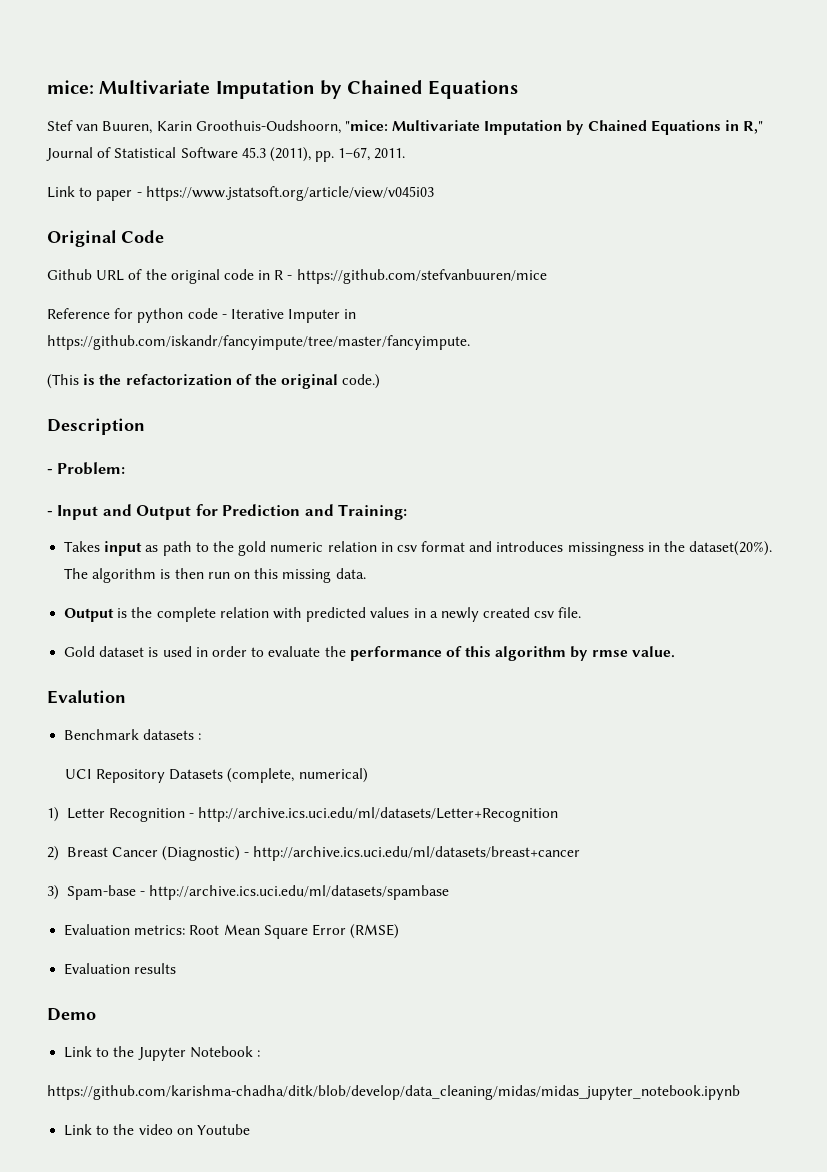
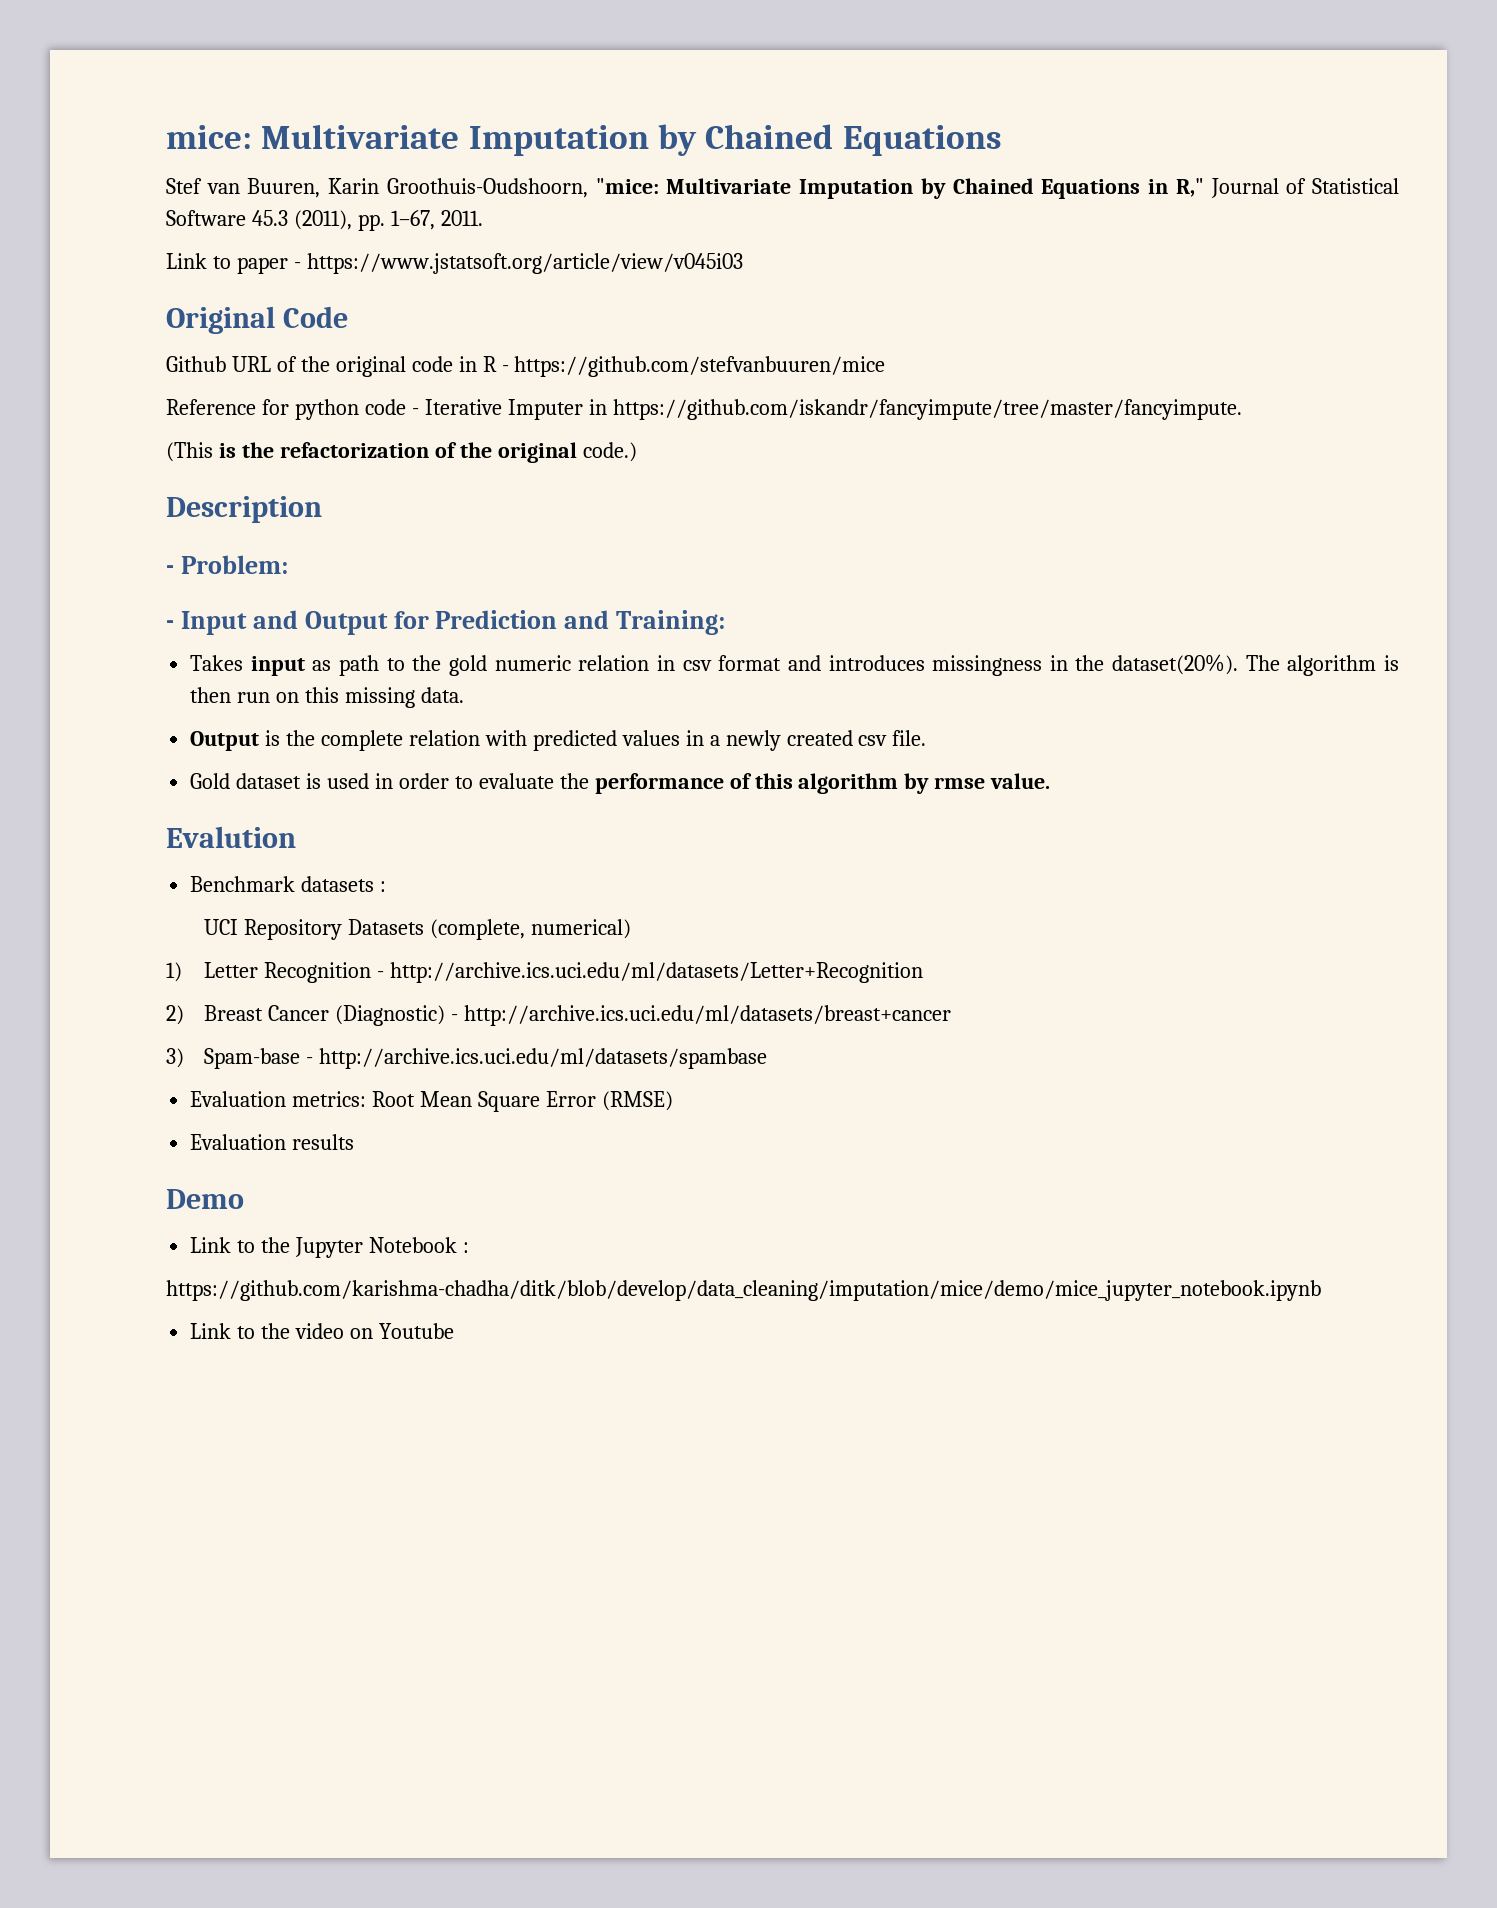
- https://github.com/karishma-chadha/ditk/blob/develop/data_cleaning/midas/midas_jupyter_notebook.ipynb
+ https://github.com/karishma-chadha/ditk/blob/develop/data_cleaning/imputation/mice/demo/mice_jupyter_notebook.ipynb

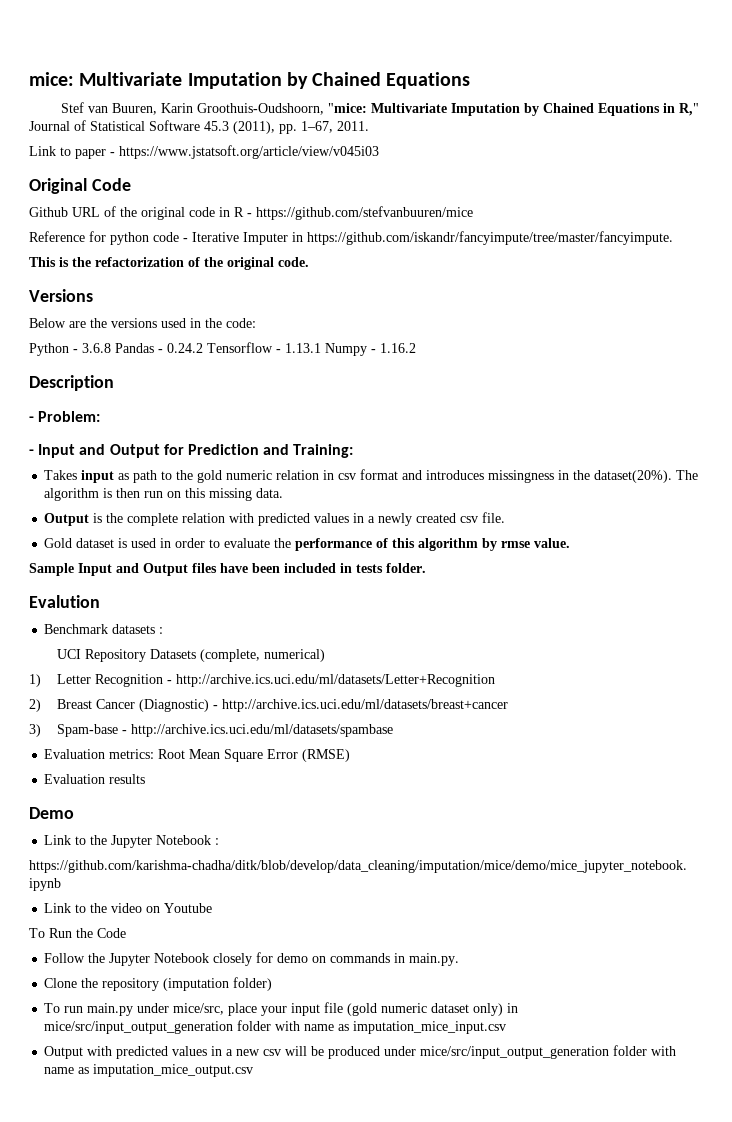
- (This is the refactorization of the original code.)
+ This is the refactorization of the original code.
+ Versions
+ Below are the versions used in the code:
+ Python - 3.6.8 Pandas - 0.24.2 Tensorflow - 1.13.1 Numpy - 1.16.2
+ Sample Input and Output files have been included in tests folder.
+ To Run the Code
+ Follow the Jupyter Notebook closely for demo on commands in main.py.
+ Clone the repository (imputation folder)
+ To run main.py under mice/src, place your input file (gold numeric dataset only) in mice/src/input_output_generation folder with name as imputation_mice_input.csv
+ Output with predicted values in a new csv will be produced under mice/src/input_output_generation folder with name as imputation_mice_output.csv

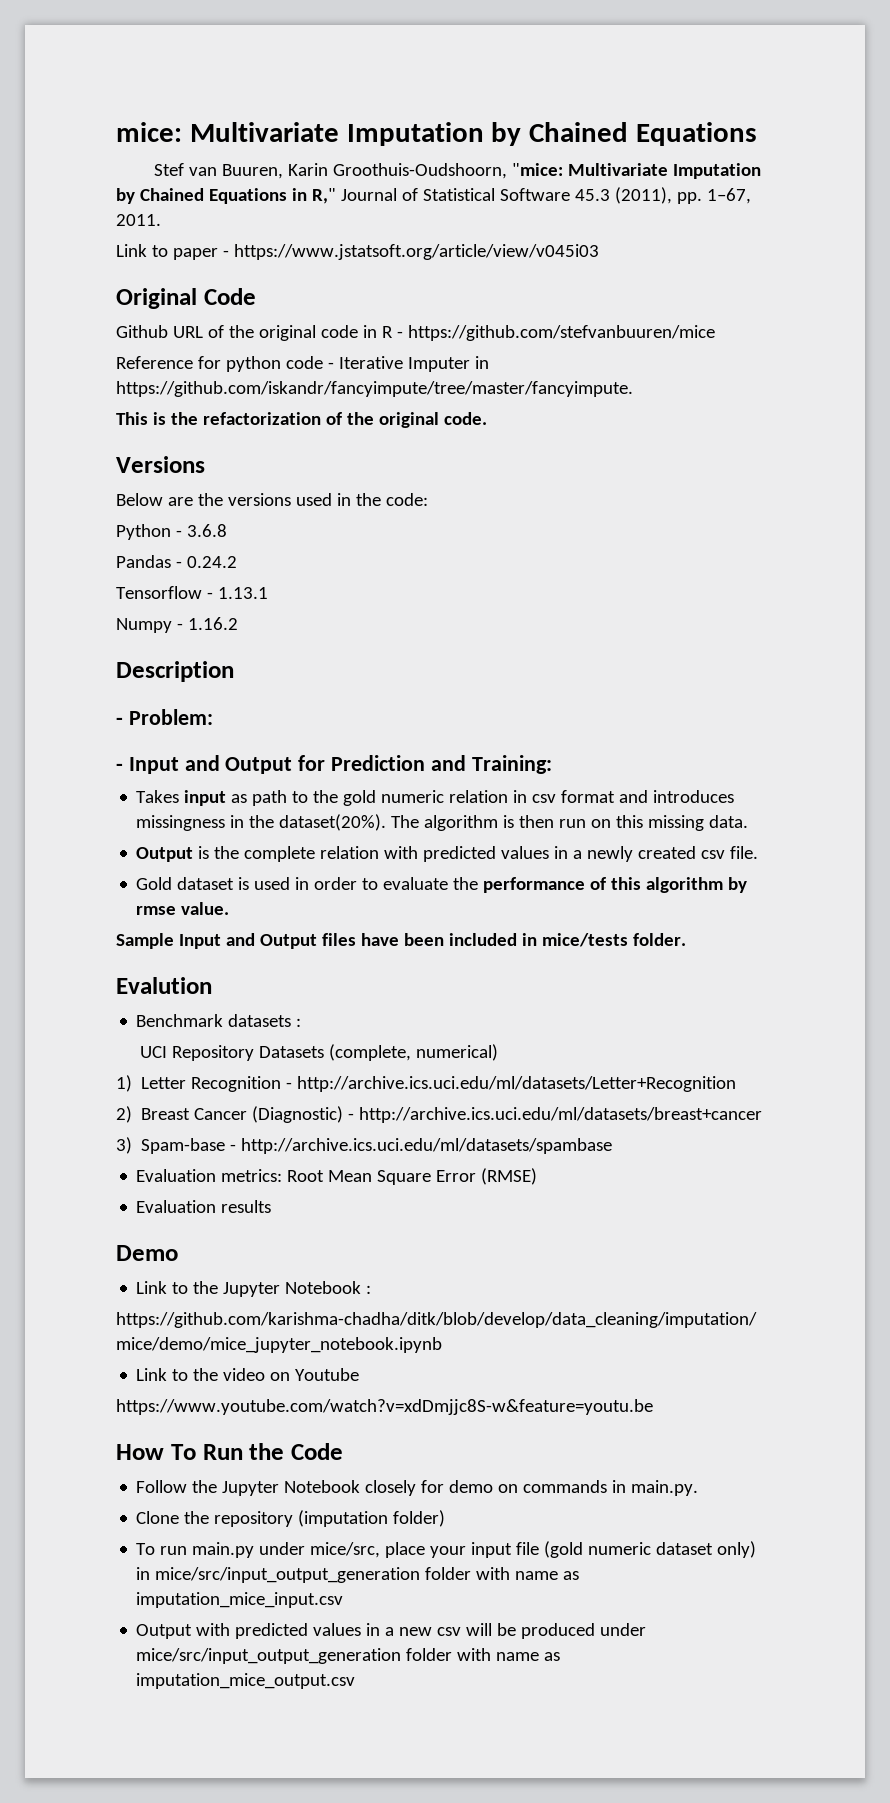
- Python - 3.6.8 Pandas - 0.24.2 Tensorflow - 1.13.1 Numpy - 1.16.2
+ Python - 3.6.8
+ Pandas - 0.24.2
+ Tensorflow - 1.13.1
+ Numpy - 1.16.2
- Sample Input and Output files have been included in tests folder.
+ Sample Input and Output files have been included in mice/tests folder.
- To Run the Code
+ https://www.youtube.com/watch?v=xdDmjjc8S-w&feature=youtu.be
+ How To Run the Code

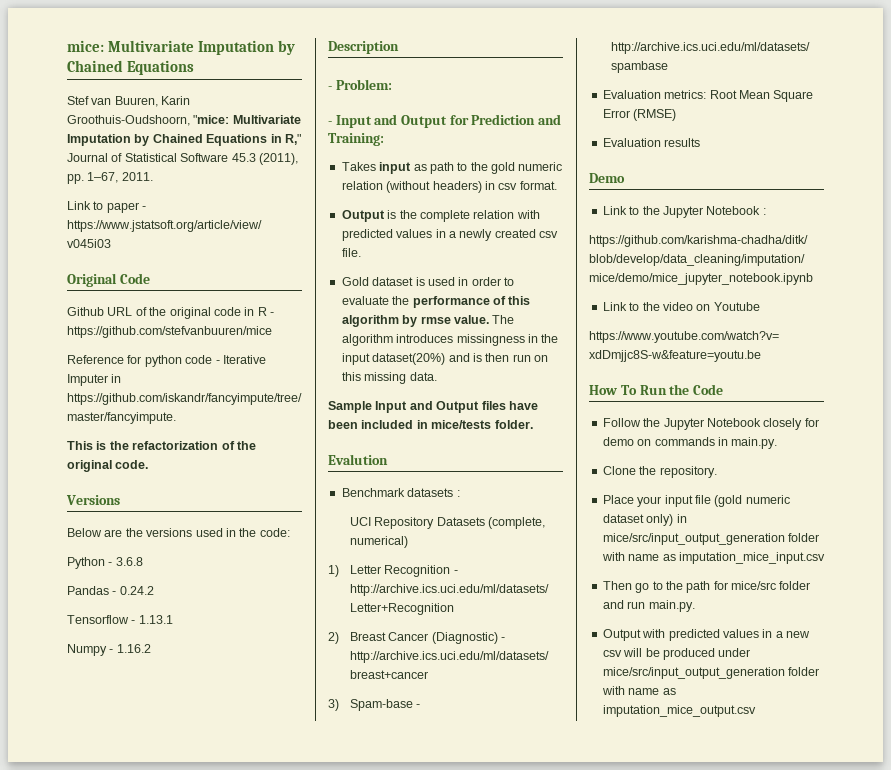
- Takes input as path to the gold numeric relation in csv format and introduces missingness in the dataset(20%). The algorithm is then run on this missing data.
+ Takes input as path to the gold numeric relation (without headers) in csv format.
+ The algorithm introduces missingness in the input dataset(20%) and is then run on this missing data.
- Clone the repository (imputation folder)
- To run main.py under mice/src, place your input file (gold numeric dataset only) in mice/src/input_output_generation folder with name as imputation_mice_input.csv
+ Clone the repository.
+ Place your input file (gold numeric dataset only) in mice/src/input_output_generation folder with name as imputation_mice_input.csv
+ Then go to the path for mice/src folder and run main.py.

